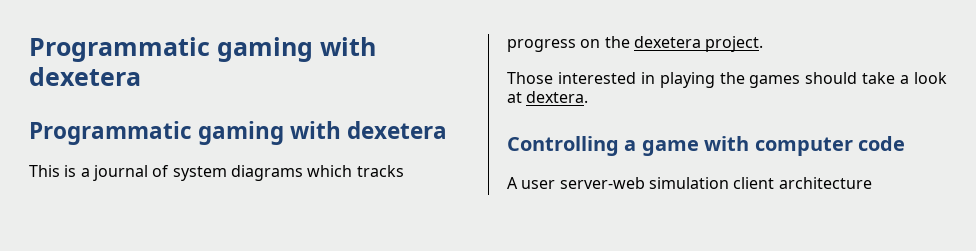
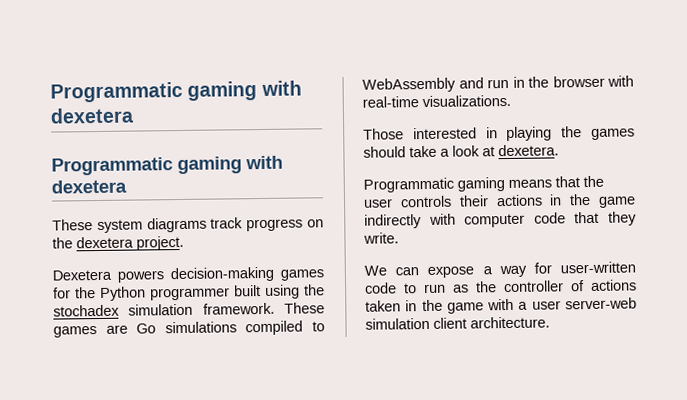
- This is a journal of system diagrams which tracks progress on the dexetera project.
+ These system diagrams track progress on the dexetera project.
+ Dexetera powers decision-making games for the Python programmer built using the stochadex simulation framework. These games are Go simulations compiled to WebAssembly and run in the browser with real-time visualizations.
- Those interested in playing the games should take a look at dextera.
- Controlling a game with computer code
- A user server-web simulation client architecture
+ Those interested in playing the games should take a look at dexetera.
+ Programmatic gaming means that the user controls their actions in the game indirectly with computer code that they write.
+ We can expose a way for user-written code to run as the controller of actions taken in the game with a user server-web simulation client architecture.

